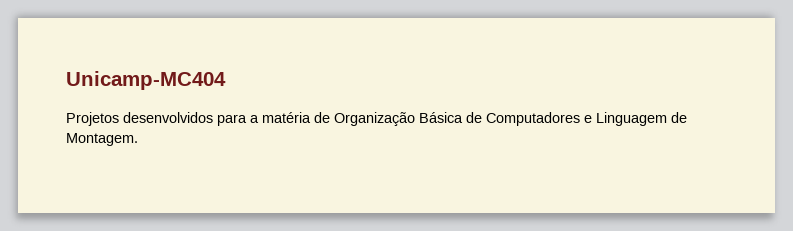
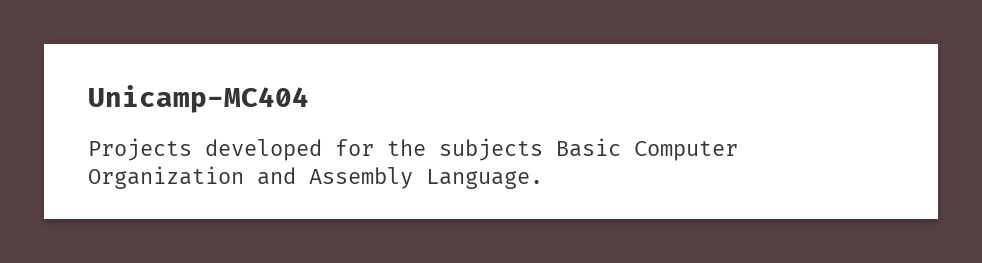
- Projetos desenvolvidos para a matéria de Organização Básica de Computadores e Linguagem de Montagem.
+ Projects developed for the subjects Basic Computer Organization and Assembly Language.

